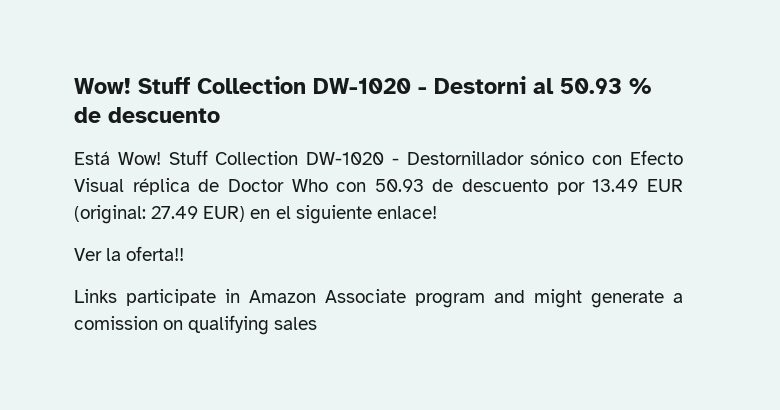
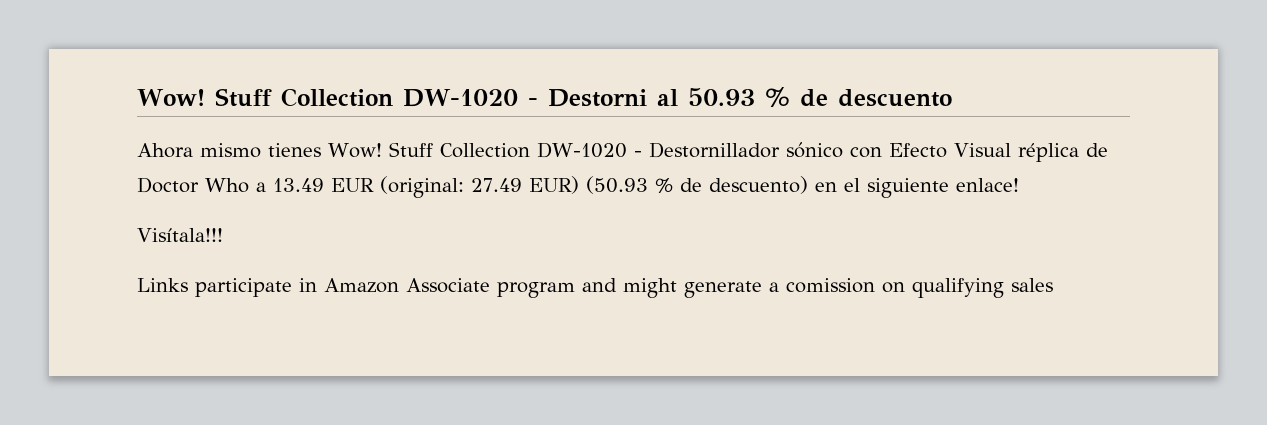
- Está Wow!
+ Ahora mismo tienes Wow!
- Stuff Collection DW-1020 - Destornillador sónico con Efecto Visual réplica de Doctor Who con 50.93 de descuento por 13.49 EUR (original: 27.49 EUR) en el siguiente enlace!
+ Stuff Collection DW-1020 - Destornillador sónico con Efecto Visual réplica de Doctor Who a 13.49 EUR (original: 27.49 EUR) (50.93 % de descuento) en el siguiente enlace!
- Ver la oferta!!
+ Visítala!!!

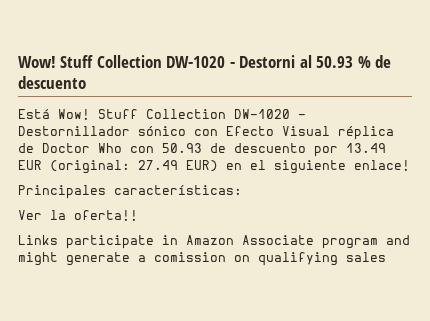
- Ahora mismo tienes Wow!
+ Está Wow!
- Stuff Collection DW-1020 - Destornillador sónico con Efecto Visual réplica de Doctor Who a 13.49 EUR (original: 27.49 EUR) (50.93 % de descuento) en el siguiente enlace!
+ Stuff Collection DW-1020 - Destornillador sónico con Efecto Visual réplica de Doctor Who con 50.93 de descuento por 13.49 EUR (original: 27.49 EUR) en el siguiente enlace!
- Visítala!!!
+ Principales características:
+ Ver la oferta!!

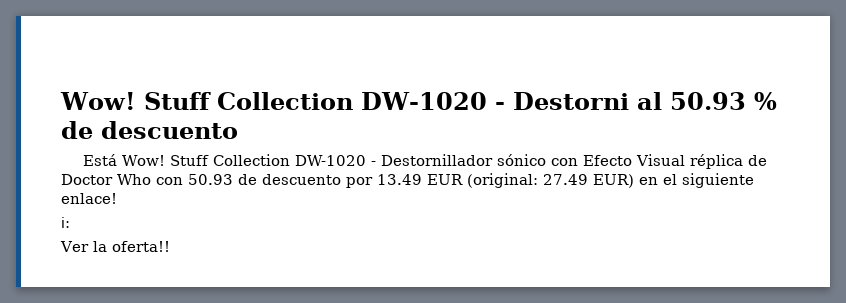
- Principales características:
+ ℹ:
- Links participate in Amazon Associate program and might generate a comission on qualifying sales

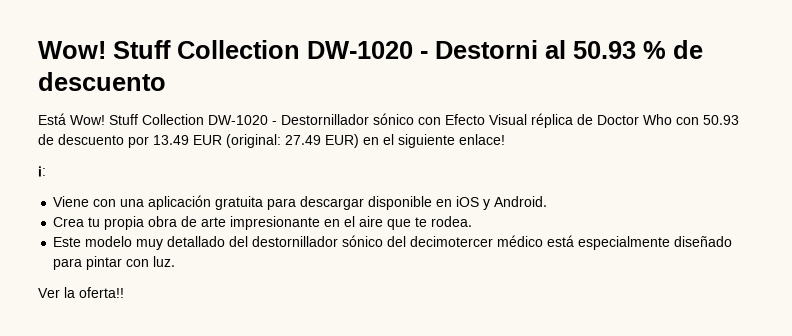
+ Viene con una aplicación gratuita para descargar disponible en iOS y Android.
+ Crea tu propia obra de arte impresionante en el aire que te rodea.
+ Este modelo muy detallado del destornillador sónico del decimotercer médico está especialmente diseñado para pintar con luz.

